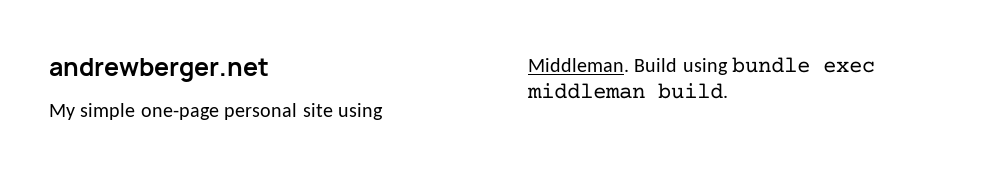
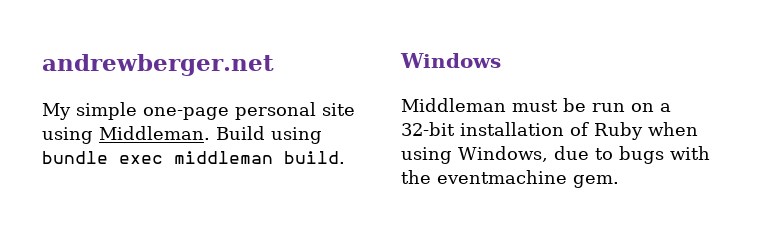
+ Windows
+ Middleman must be run on a 32-bit installation of Ruby when using Windows, due to bugs with the eventmachine gem.

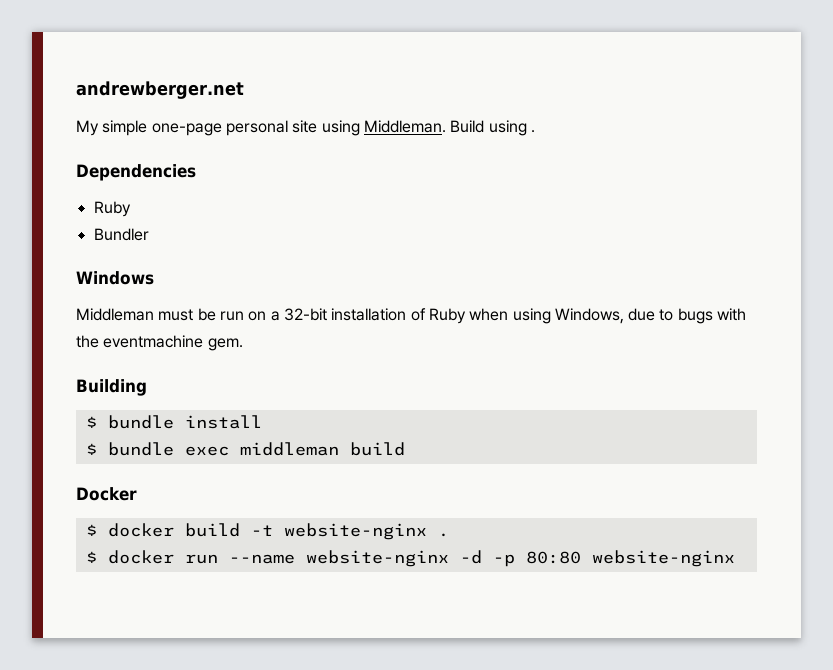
- Build using bundle exec middleman build.
+ Build using .
+ Dependencies
+ Ruby
+ Bundler
+ Building
+ $ bundle install
+ $ bundle exec middleman build
+ Docker
+ $ docker build -t website-nginx .
+ $ docker run --name website-nginx -d -p 80:80 website-nginx

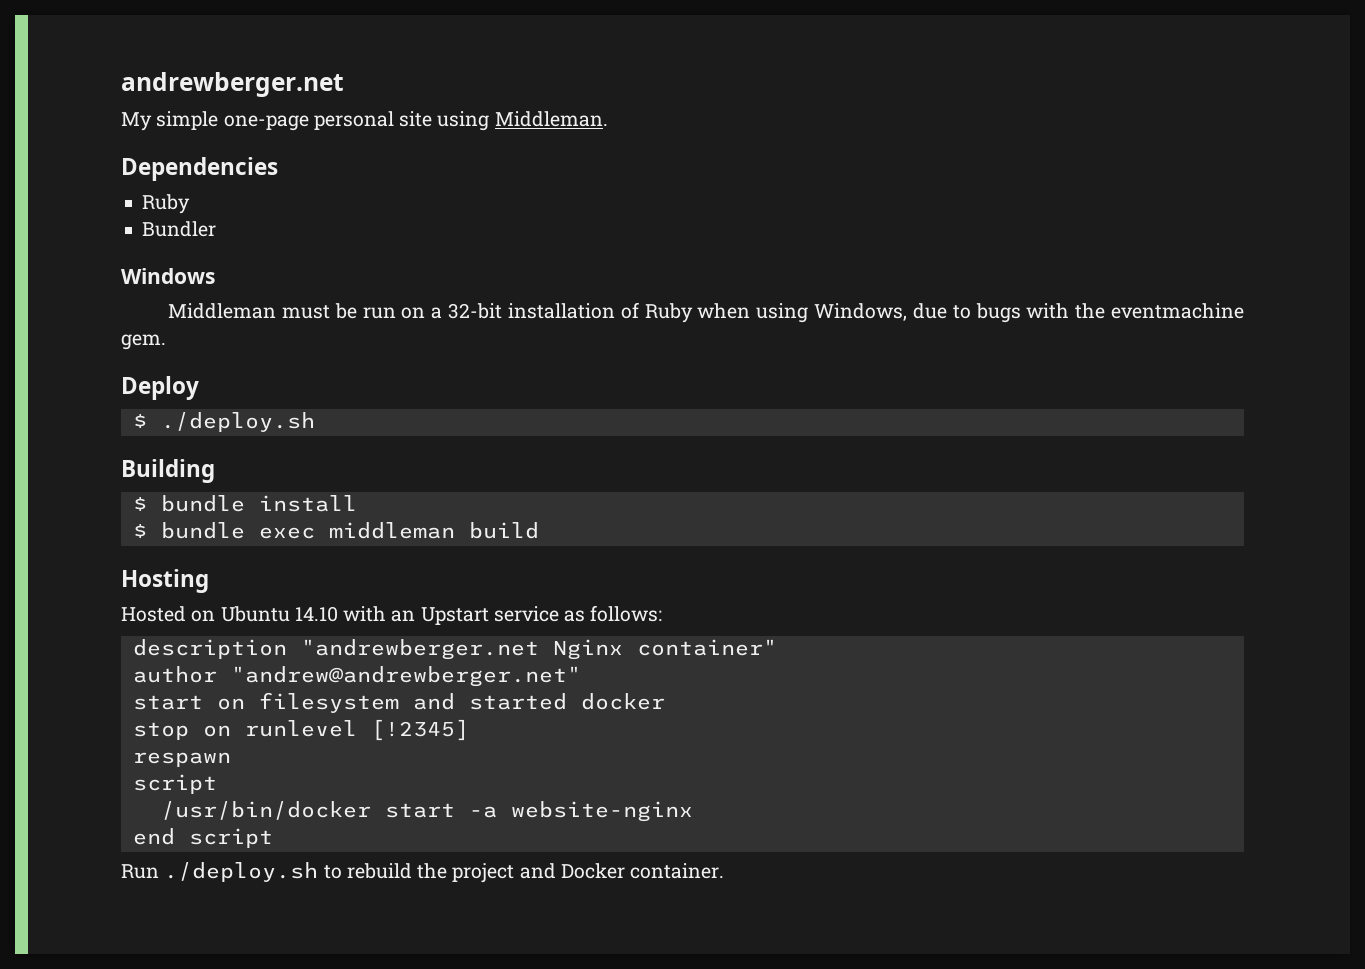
- Build using .
+ Deploy
+ $ ./deploy.sh
- Docker
- $ docker build -t website-nginx .
- $ docker run --name website-nginx -d -p 80:80 website-nginx
+ Hosting
+ Hosted on Ubuntu 14.10 with an Upstart service as follows:
+ description "andrewberger.net Nginx container"
+ author "andrew@andrewberger.net"
+ start on filesystem and started docker
+ stop on runlevel [!2345]
+ respawn
+ script
+ /usr/bin/docker start -a website-nginx
+ end script
+ Run ./deploy.sh to rebuild the project and Docker container.

